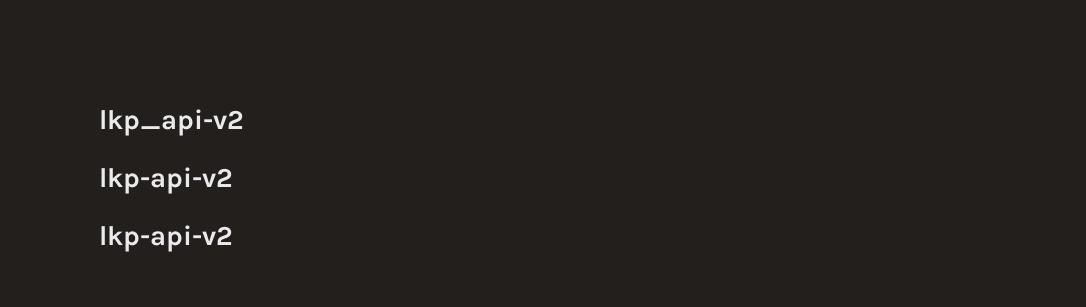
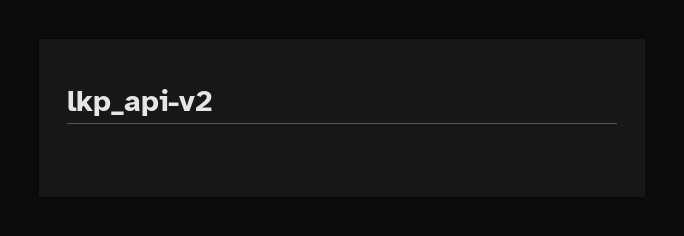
  lkp_api-v2
- lkp-api-v2
- lkp-api-v2

